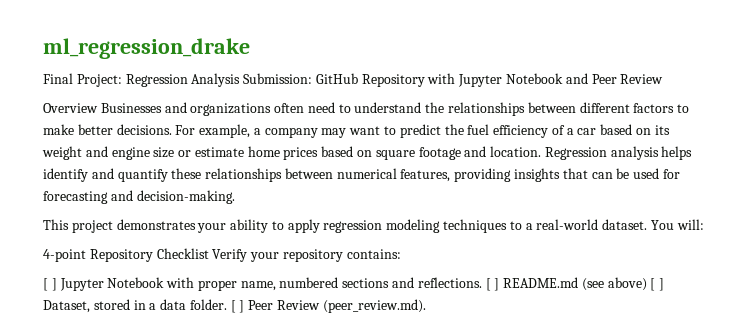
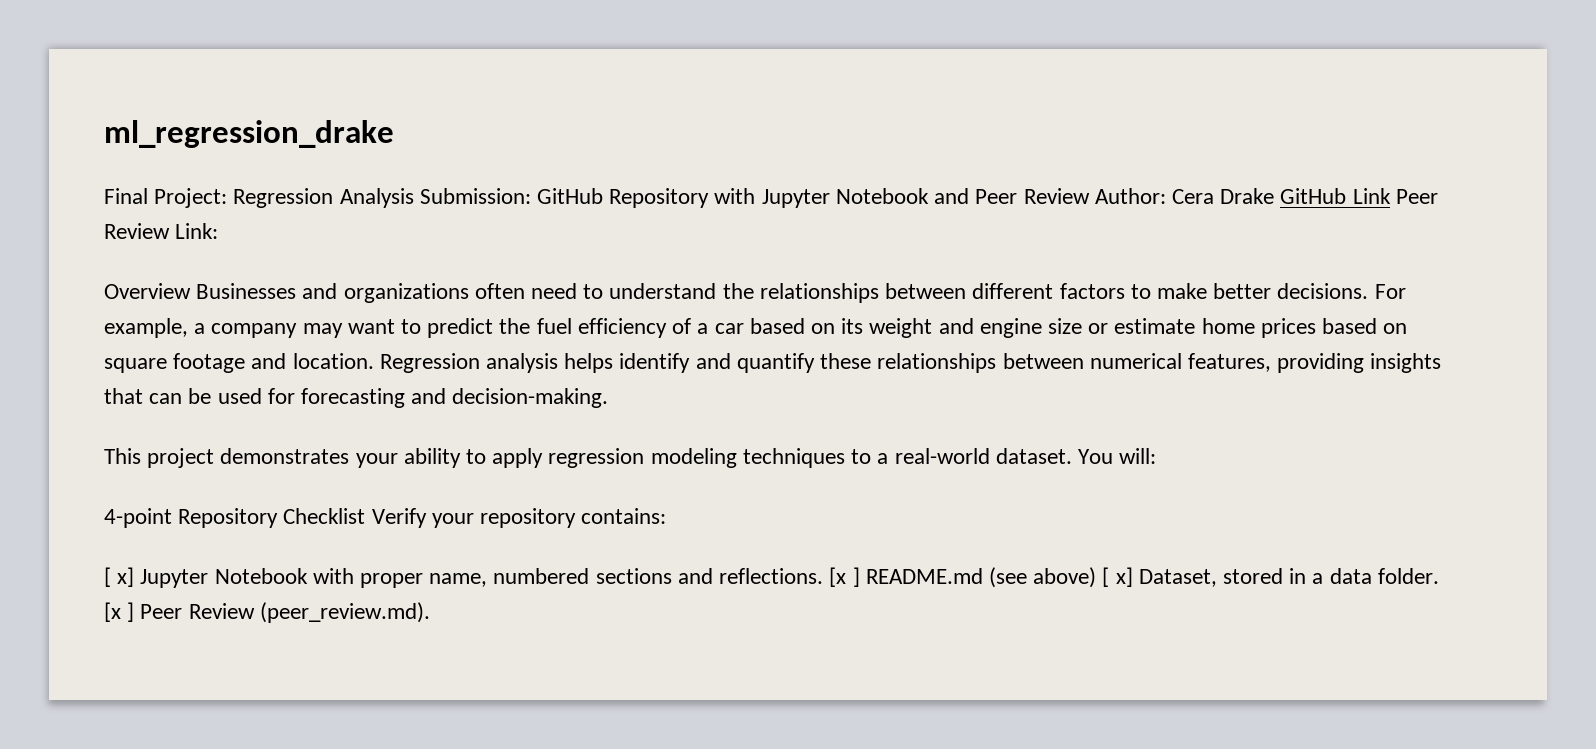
- Final Project: Regression Analysis Submission: GitHub Repository with Jupyter Notebook and Peer Review
+ Final Project: Regression Analysis Submission: GitHub Repository with Jupyter Notebook and Peer Review Author: Cera Drake GitHub Link Peer Review Link:
- [ ] Jupyter Notebook with proper name, numbered sections and reflections.
+ [ x] Jupyter Notebook with proper name, numbered sections and reflections.
- [ ] README.md (see above) [ ] Dataset, stored in a data folder.
+ [x ] README.md (see above) [ x] Dataset, stored in a data folder.
- [ ] Peer Review (peer_review.md).
+ [x ] Peer Review (peer_review.md).

